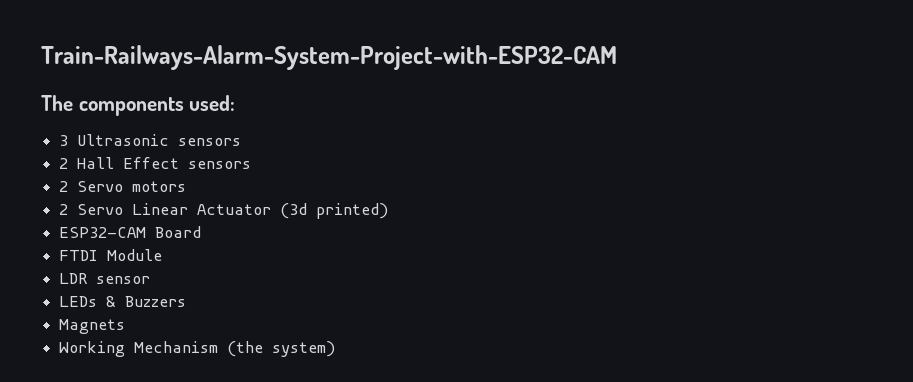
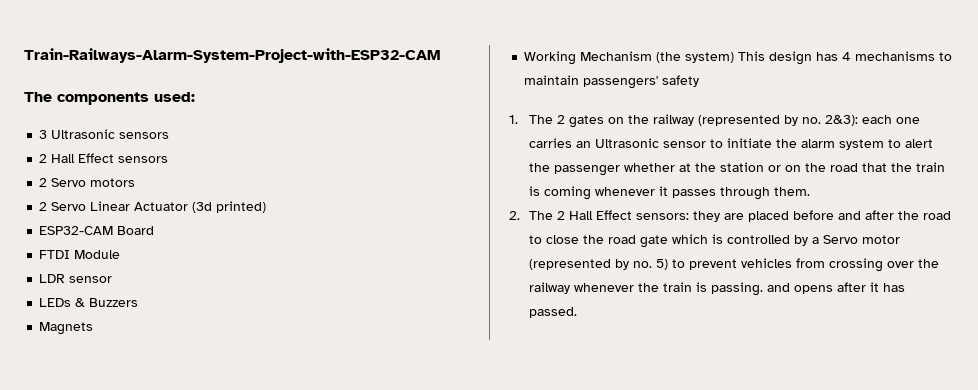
- Working Mechanism (the system)
+ Working Mechanism (the system) This design has 4 mechanisms to maintain passengers' safety
+ 1. The 2 gates on the railway (represented by no. 2&3): each one carries an Ultrasonic sensor to initiate the alarm system to alert the passenger whether at the station or on the road that the train is coming whenever it passes through them.
+ 2. The 2 Hall Effect sensors: they are placed before and after the road to close the road gate which is controlled by a Servo motor (represented by no. 5) to prevent vehicles from crossing over the railway whenever the train is passing. and opens after it has passed.

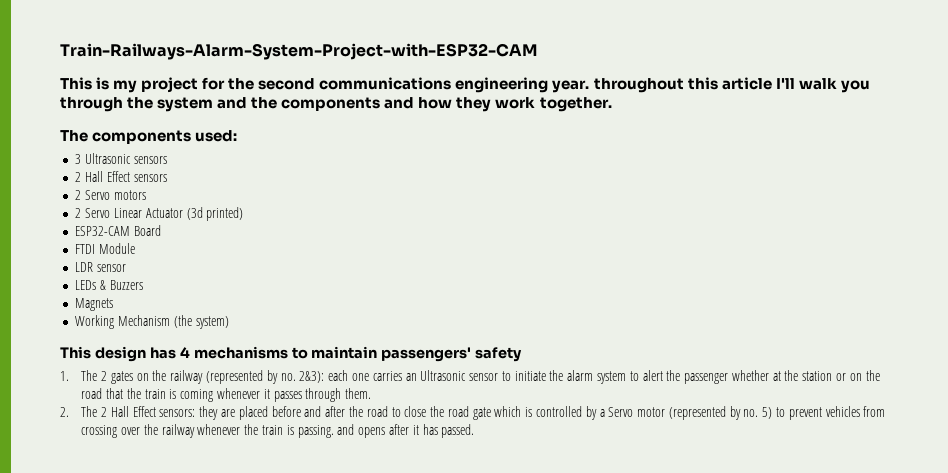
+ This is my project for the second communications engineering year. throughout this article I'll walk you through the system and the components and how they work together.
- Working Mechanism (the system) This design has 4 mechanisms to maintain passengers' safety
+ Working Mechanism (the system)
+ This design has 4 mechanisms to maintain passengers' safety

